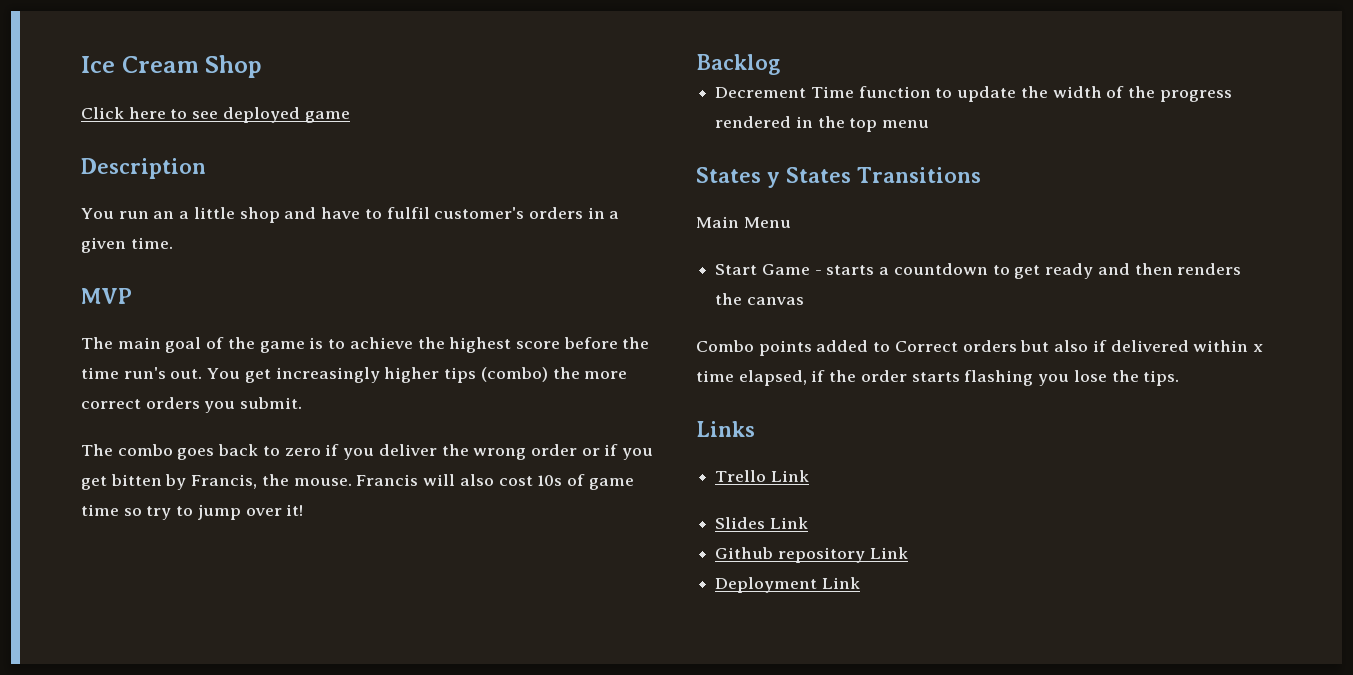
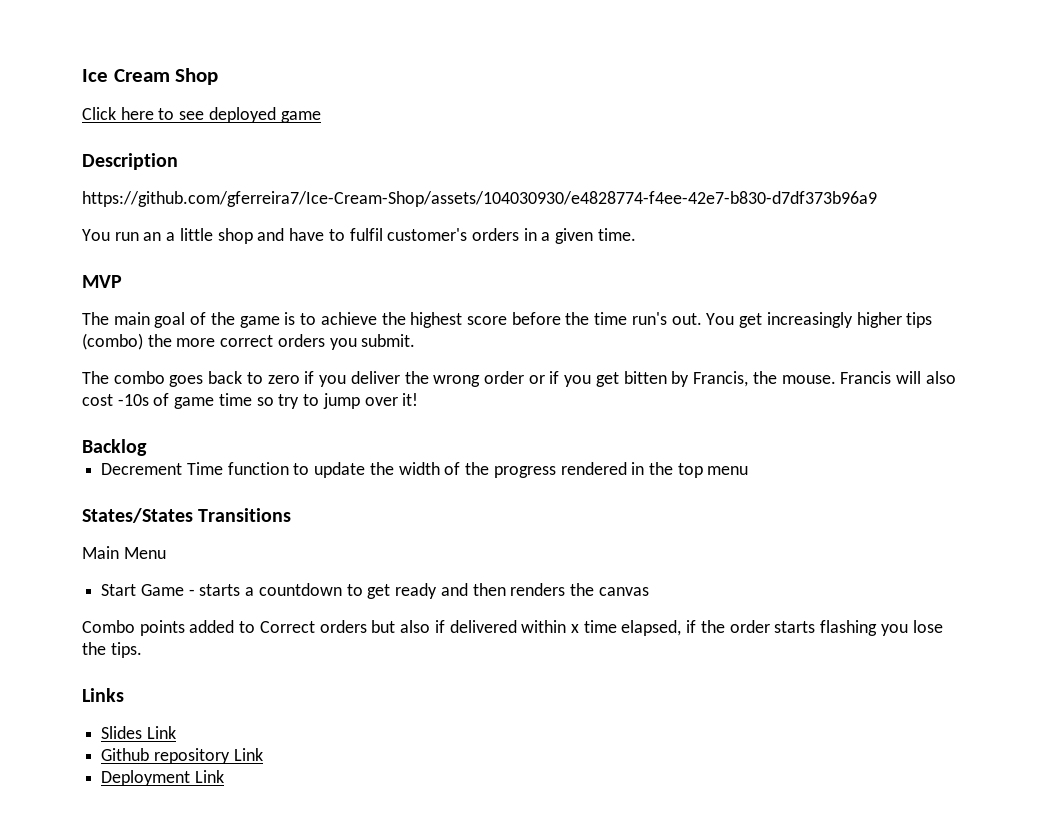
+ https://github.com/gferreira7/Ice-Cream-Shop/assets/104030930/e4828774-f4ee-42e7-b830-d7df373b96a9
- Francis will also cost 10s of game time so try to jump over it!
+ Francis will also cost -10s of game time so try to jump over it!
- States y States Transitions
+ States/States Transitions
- Trello Link

